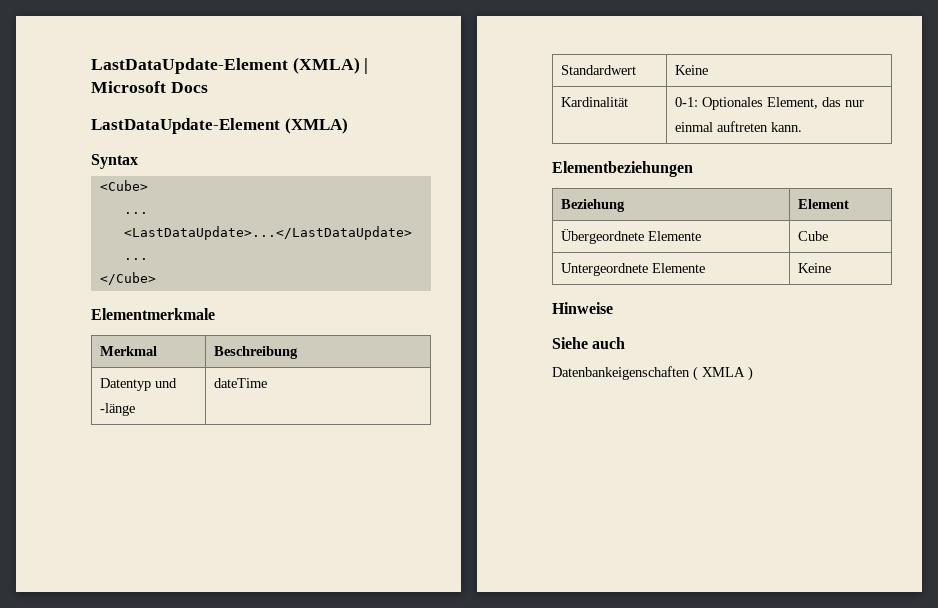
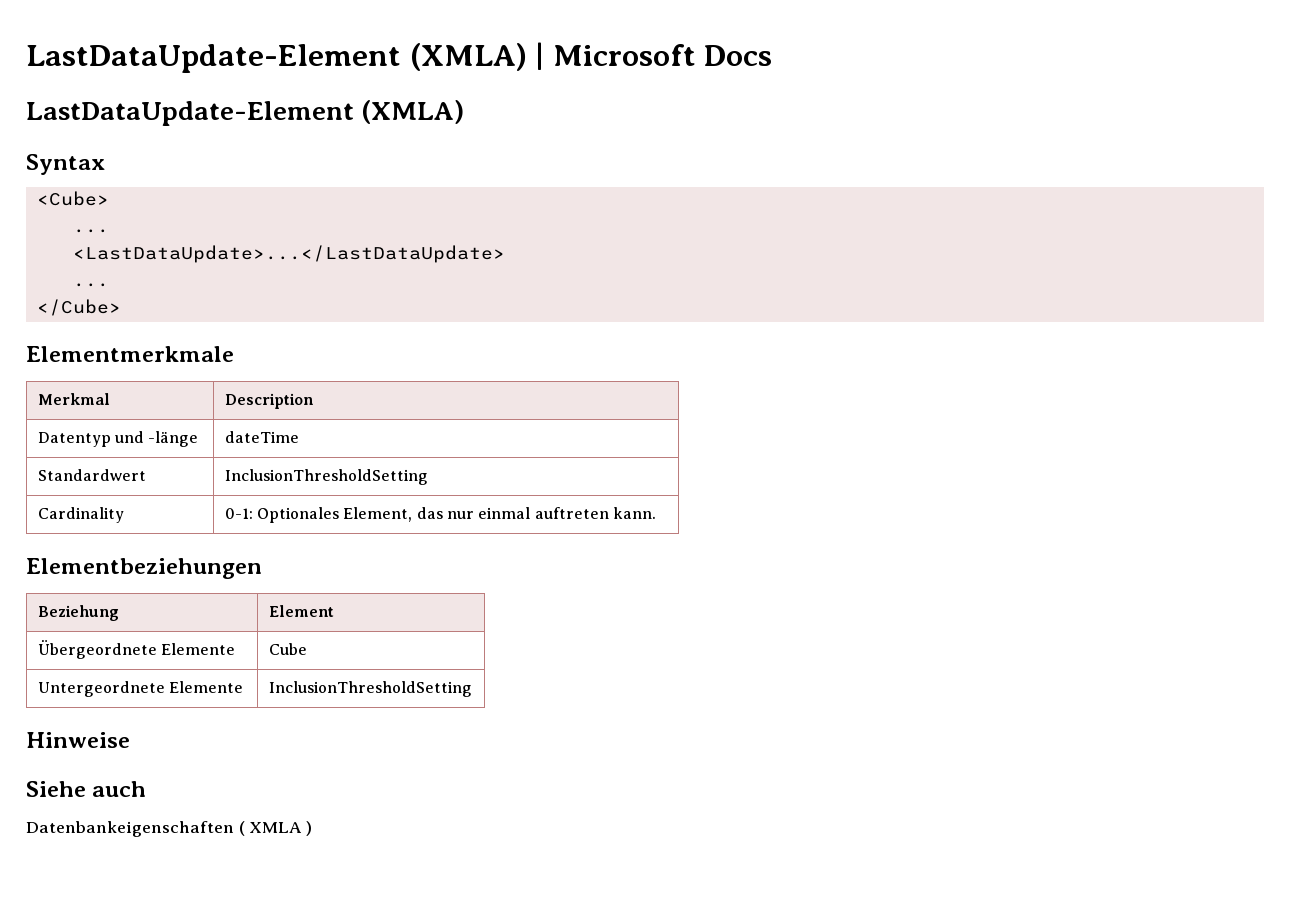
- Merkmal | Beschreibung
+ Merkmal | Description
- Standardwert | Keine
- Kardinalität | 0-1: Optionales Element, das nur einmal auftreten kann.
+ Standardwert | InclusionThresholdSetting
+ Cardinality | 0-1: Optionales Element, das nur einmal auftreten kann.
- Untergeordnete Elemente | Keine
+ Untergeordnete Elemente | InclusionThresholdSetting

